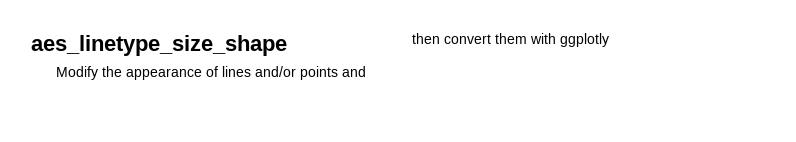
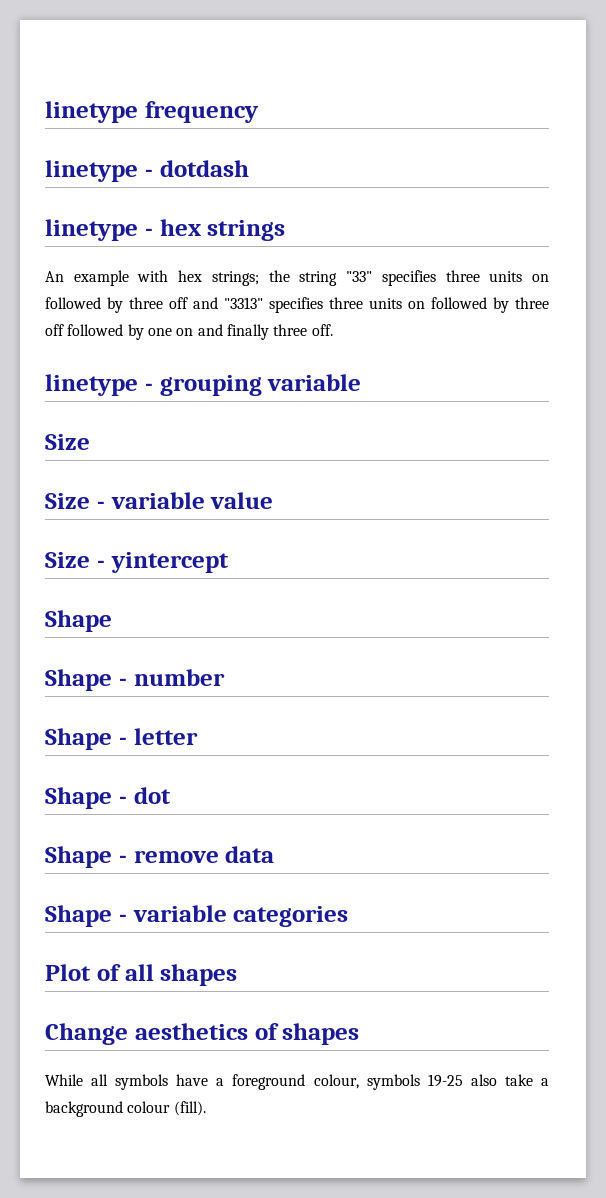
- aes_linetype_size_shape
- Modify the appearance of lines and/or points and then convert them with ggplotly
+ linetype frequency
+ linetype - dotdash
+ linetype - hex strings
+ An example with hex strings; the string "33" specifies three units on followed by three off and "3313" specifies three units on followed by three off followed by one on and finally three off.
+ linetype - grouping variable
+ Size
+ Size - variable value
+ Size - yintercept
+ Shape
+ Shape - number
+ Shape - letter
+ Shape - dot
+ Shape - remove data
+ Shape - variable categories
+ Plot of all shapes
+ Change aesthetics of shapes
+ While all symbols have a foreground colour, symbols 19-25 also take a background colour (fill).

